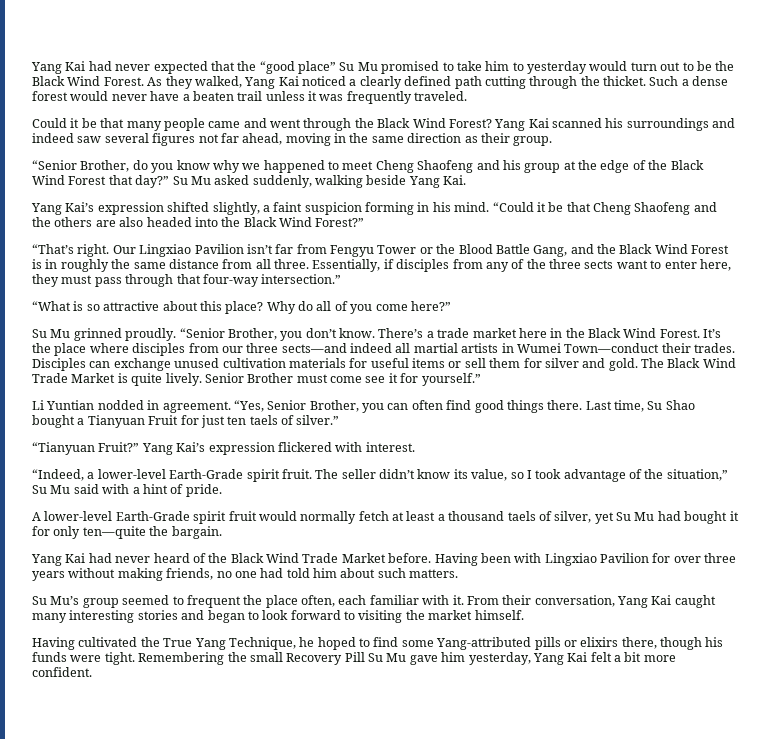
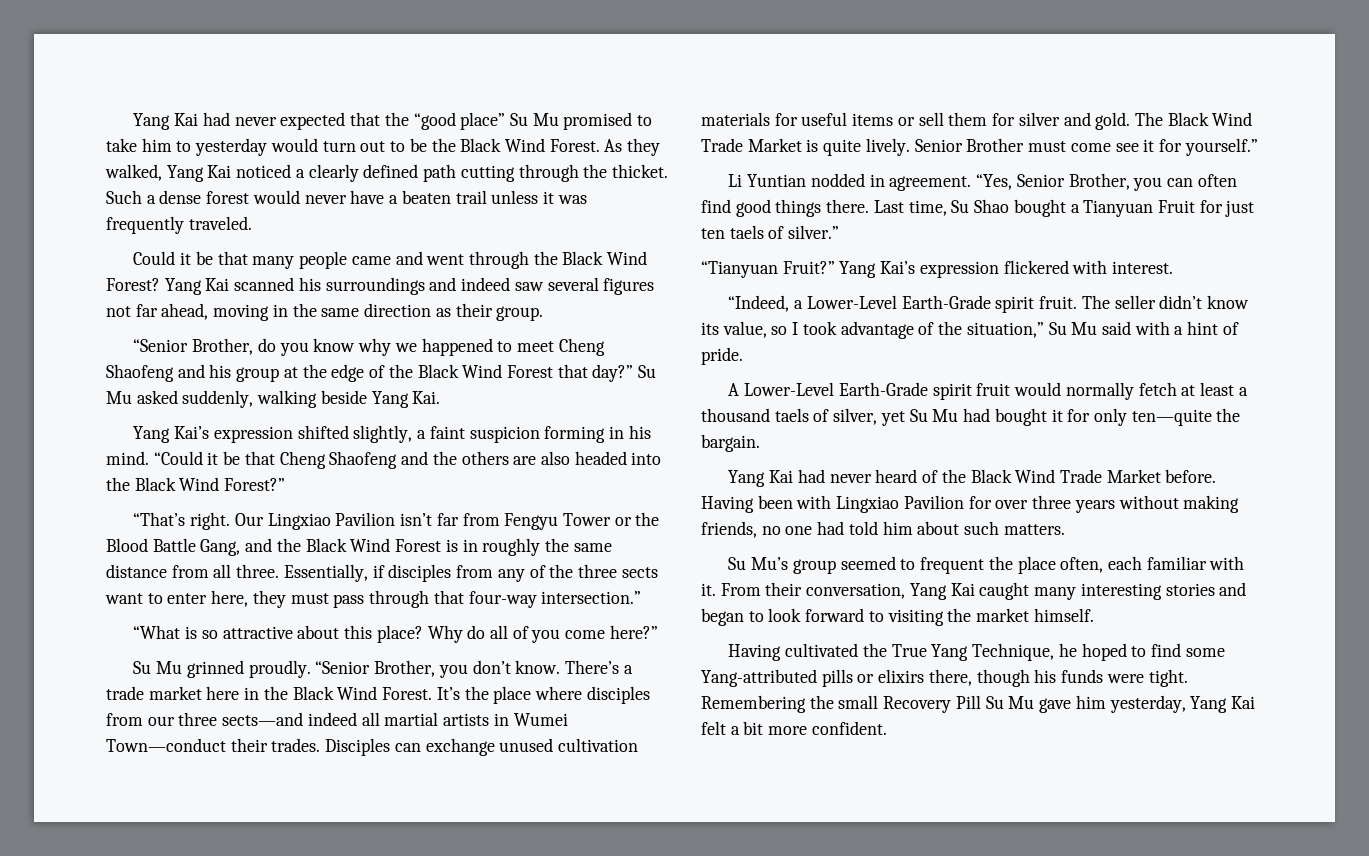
- “Indeed, a lower-level Earth-Grade spirit fruit.
+ “Indeed, a Lower-Level Earth-Grade spirit fruit.
- A lower-level Earth-Grade spirit fruit would normally fetch at least a thousand taels of silver, yet Su Mu had bought it for only ten—quite the bargain.
+ A Lower-Level Earth-Grade spirit fruit would normally fetch at least a thousand taels of silver, yet Su Mu had bought it for only ten—quite the bargain.

